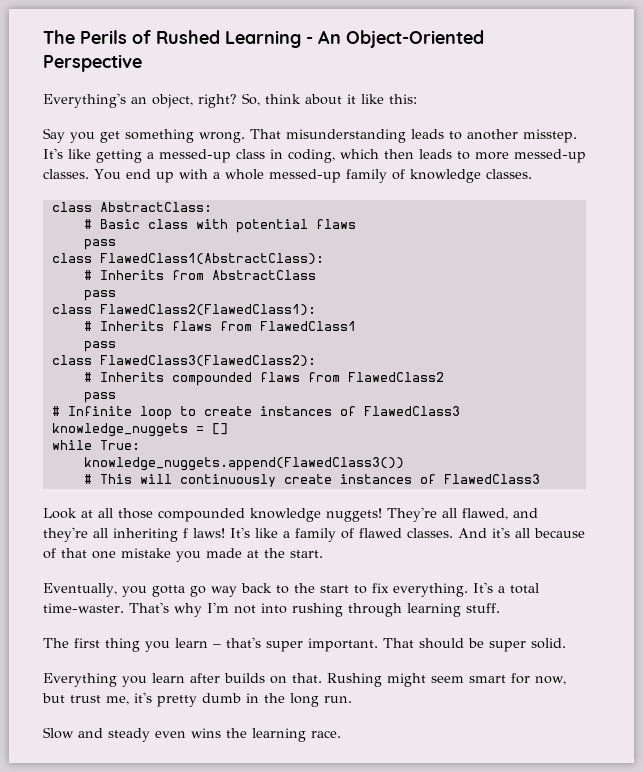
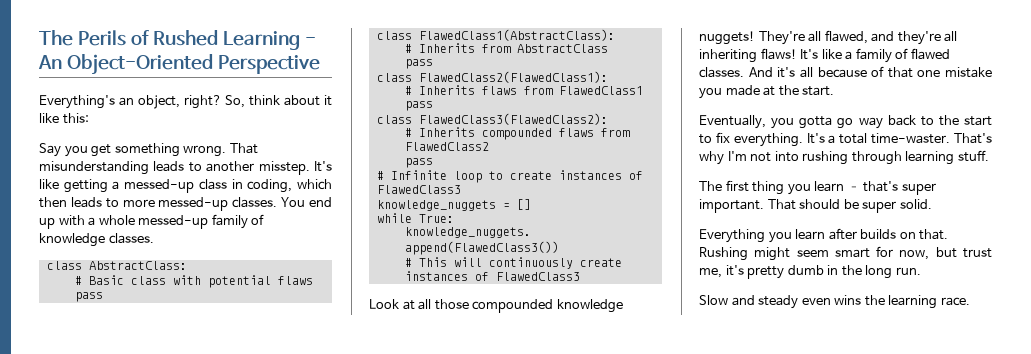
- They're all flawed, and they're all inheriting f laws!
+ They're all flawed, and they're all inheriting flaws!

